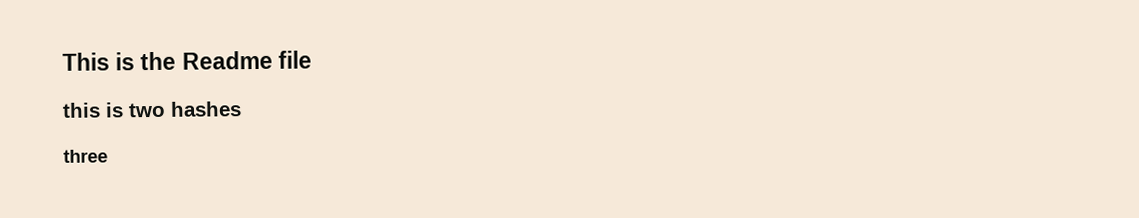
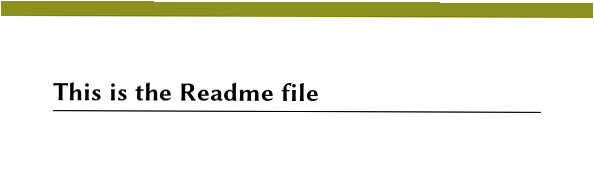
- this is two hashes
- three

